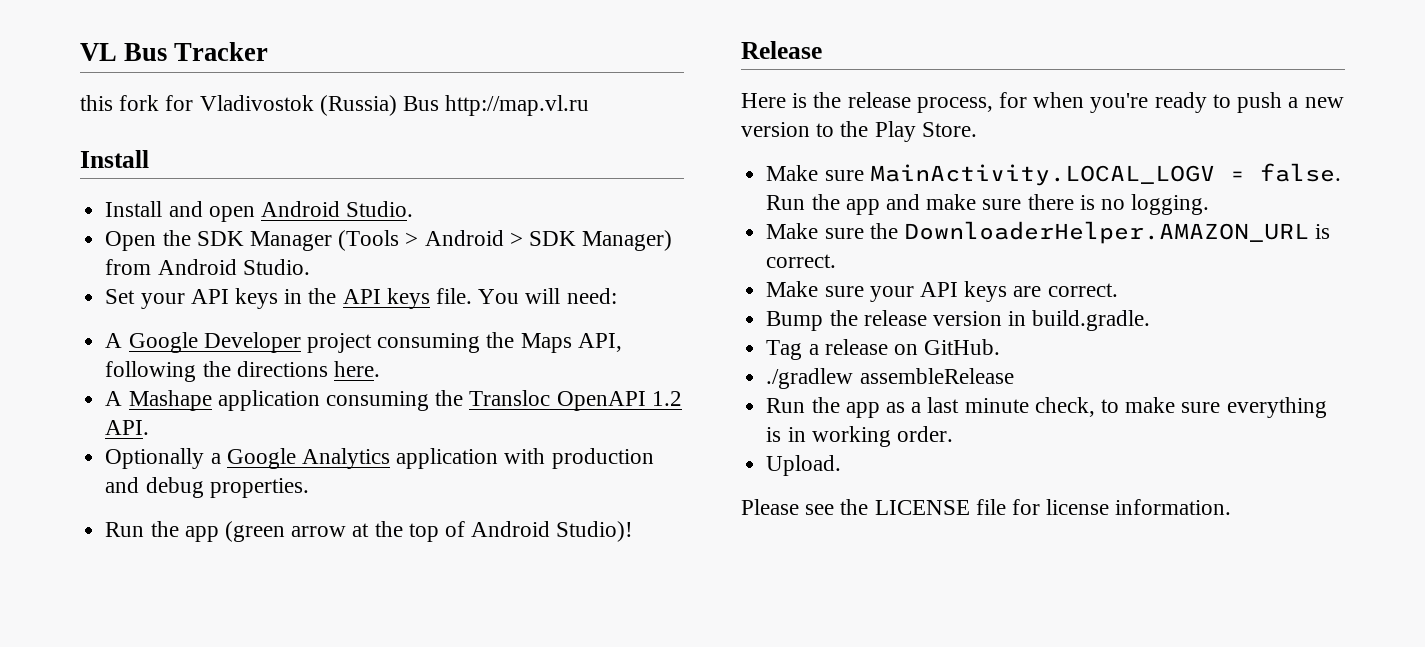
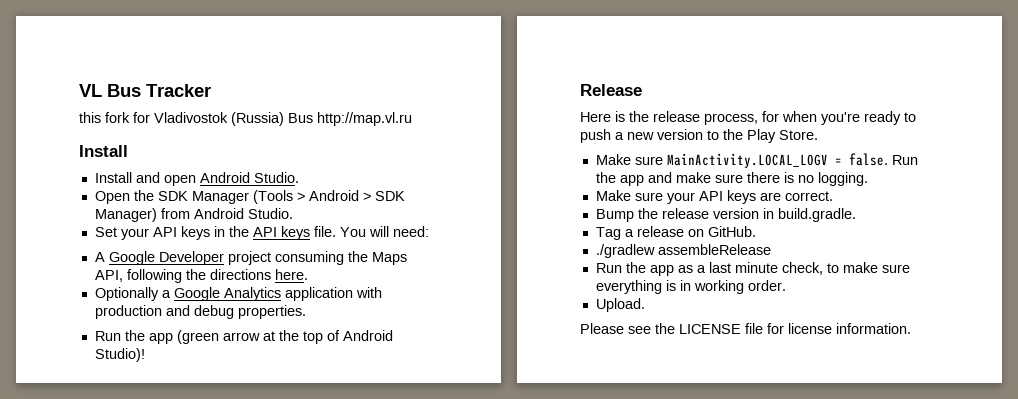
- A Mashape application consuming the Transloc OpenAPI 1.2 API.
- Make sure the DownloaderHelper.AMAZON_URL is correct.

